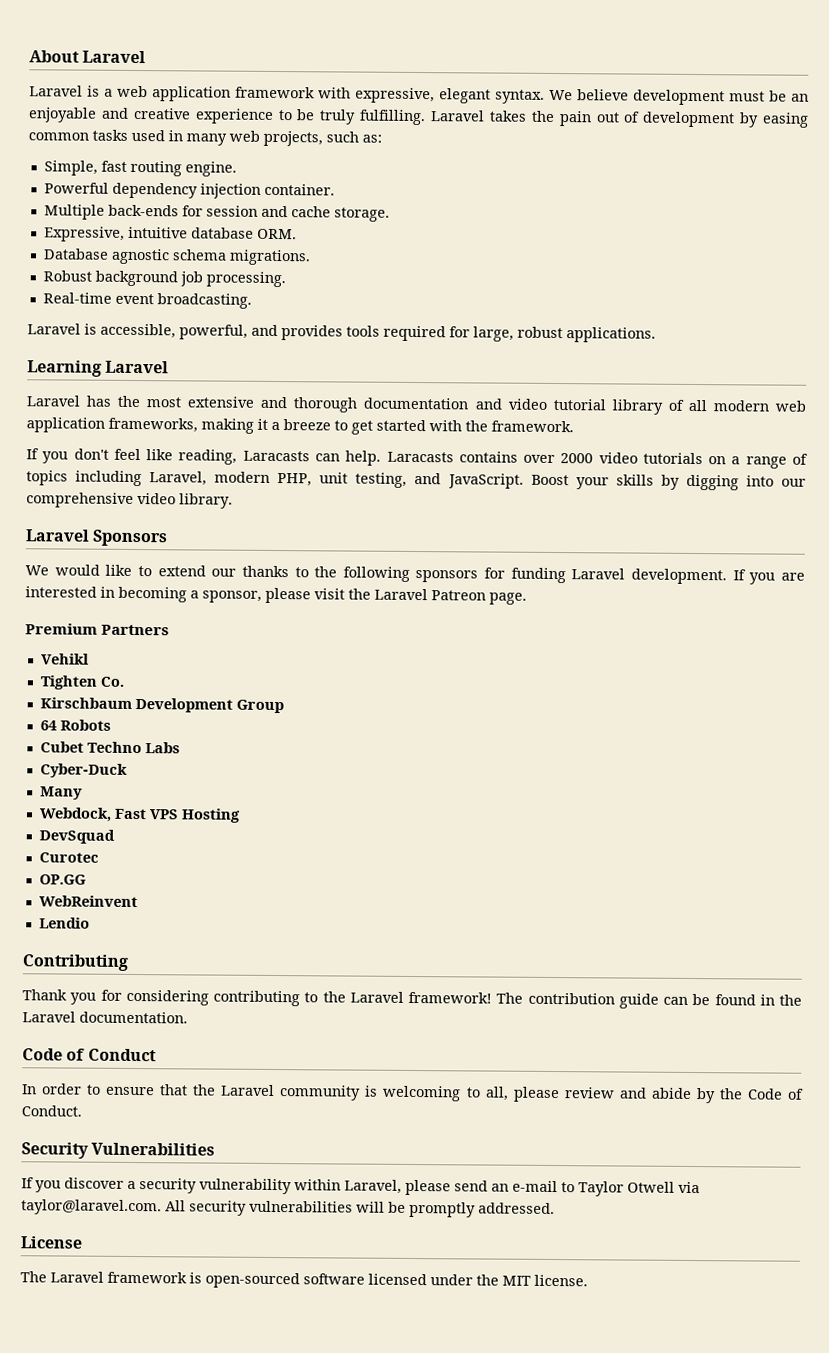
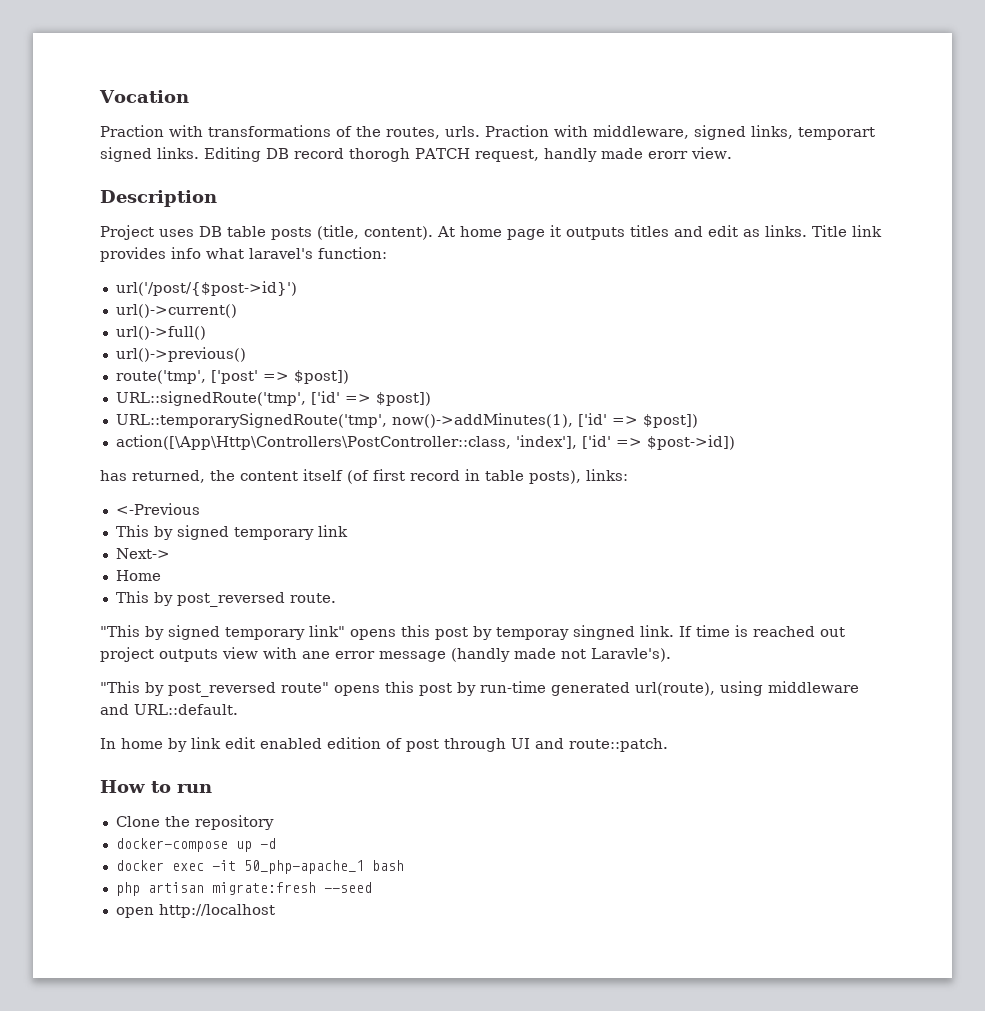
- About Laravel
- Laravel is a web application framework with expressive, elegant syntax. We believe development must be an enjoyable and creative experience to be truly fulfilling. Laravel takes the pain out of development by easing common tasks used in many web projects, such as:
- Simple, fast routing engine.
- Powerful dependency injection container.
- Multiple back-ends for session and cache storage.
- Expressive, intuitive database ORM.
- Database agnostic schema migrations.
- Robust background job processing.
- Real-time event broadcasting.
- Laravel is accessible, powerful, and provides tools required for large, robust applications.
- Learning Laravel
- Laravel has the most extensive and thorough documentation and video tutorial library of all modern web application frameworks, making it a breeze to get started with the framework.
- If you don't feel like reading, Laracasts can help. Laracasts contains over 2000 video tutorials on a range of topics including Laravel, modern PHP, unit testing, and JavaScript. Boost your skills by digging into our comprehensive video library.
- Laravel Sponsors
- We would like to extend our thanks to the following sponsors for funding Laravel development. If you are interested in becoming a sponsor, please visit the Laravel Patreon page.
- Premium Partners
- Vehikl
- Tighten Co.
- Kirschbaum Development Group
- 64 Robots
- Cubet Techno Labs
- Cyber-Duck
- Many
- Webdock, Fast VPS Hosting
- DevSquad
- Curotec
- OP.GG
- WebReinvent
- Lendio
- Contributing
- Thank you for considering contributing to the Laravel framework! The contribution guide can be found in the Laravel documentation.
- Code of Conduct
- In order to ensure that the Laravel community is welcoming to all, please review and abide by the Code of Conduct.
- Security Vulnerabilities
- If you discover a security vulnerability within Laravel, please send an e-mail to Taylor Otwell via taylor@laravel.com. All security vulnerabilities will be promptly addressed.
- License
- The Laravel framework is open-sourced software licensed under the MIT license.
+ Vocation
+ Praction with transformations of the routes, urls. Praction with middleware, signed links, temporart signed links. Editing DB record thorogh PATCH request, handly made erorr view.
+ Description
+ Project uses DB table posts (title, content). At home page it outputs titles and edit as links. Title link provides info what laravel's function:
+ url('/post/{$post->id}')
+ url()->current()
+ url()->full()
+ url()->previous()
+ route('tmp', ['post' => $post])
+ URL::signedRoute('tmp', ['id' => $post])
+ URL::temporarySignedRoute('tmp', now()->addMinutes(1), ['id' => $post])
+ action([\App\Http\Controllers\PostController::class, 'index'], ['id' => $post->id])
+ has returned, the content itself (of first record in table posts), links:
+ <-Previous
+ This by signed temporary link
+ Next->
+ Home
+ This by post_reversed route.
+ "This by signed temporary link" opens this post by temporay singned link. If time is reached out project outputs view with ane error message (handly made not Laravle's).
+ "This by post_reversed route" opens this post by run-time generated url(route), using middleware and URL::default.
+ In home by link edit enabled edition of post through UI and route::patch.
+ How to run
+ Clone the repository
+ docker-compose up -d
+ docker exec -it 50_php-apache_1 bash
+ php artisan migrate:fresh --seed
+ open http://localhost

